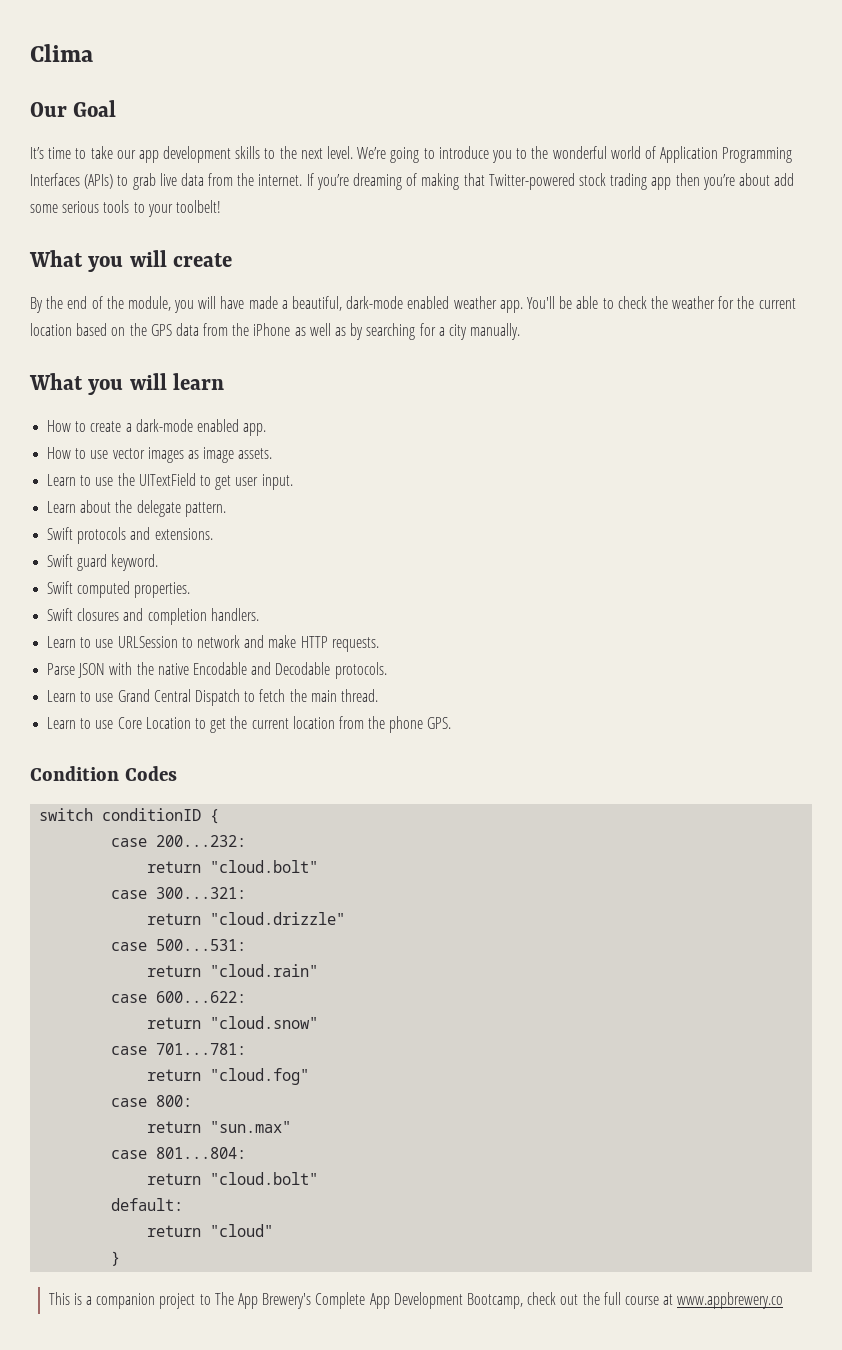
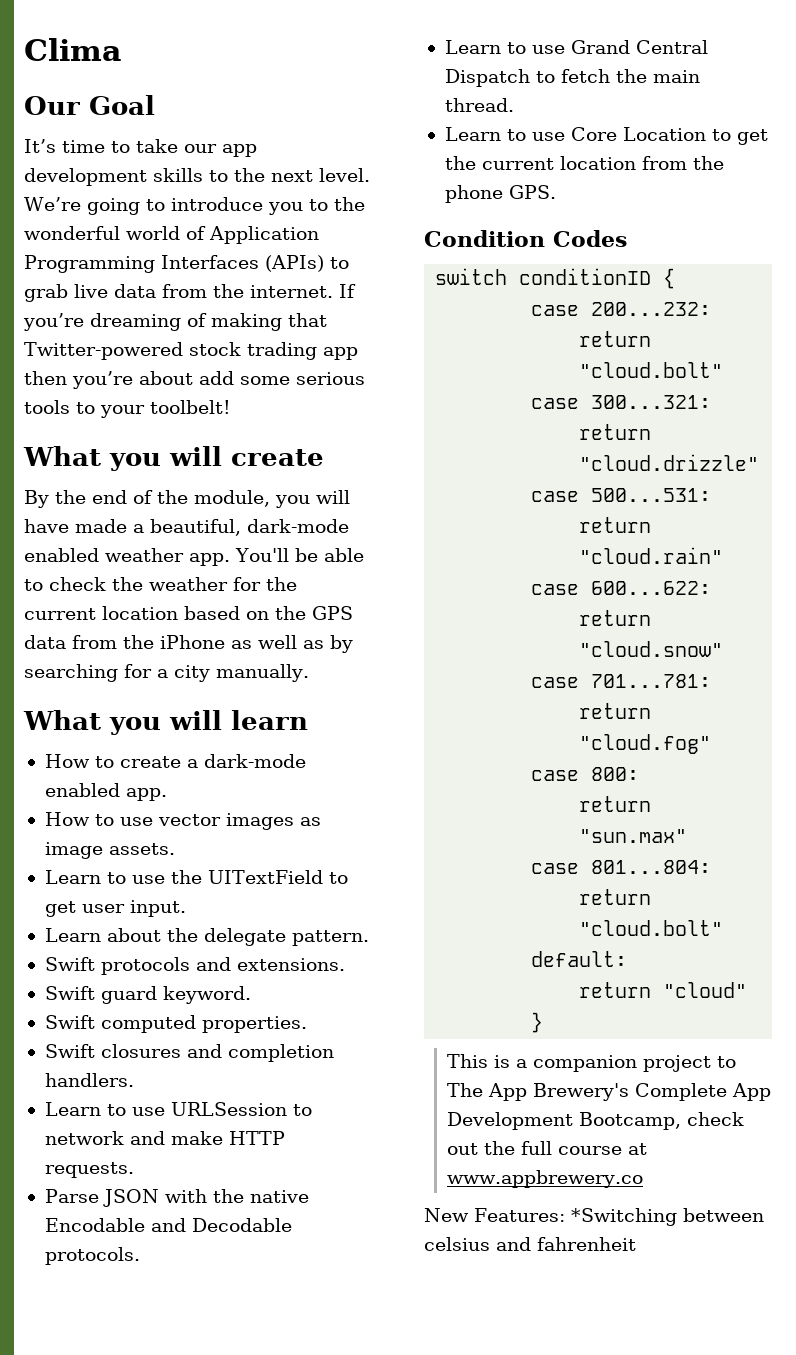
+ New Features: *Switching between celsius and fahrenheit

